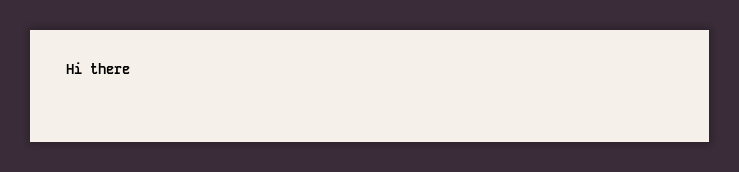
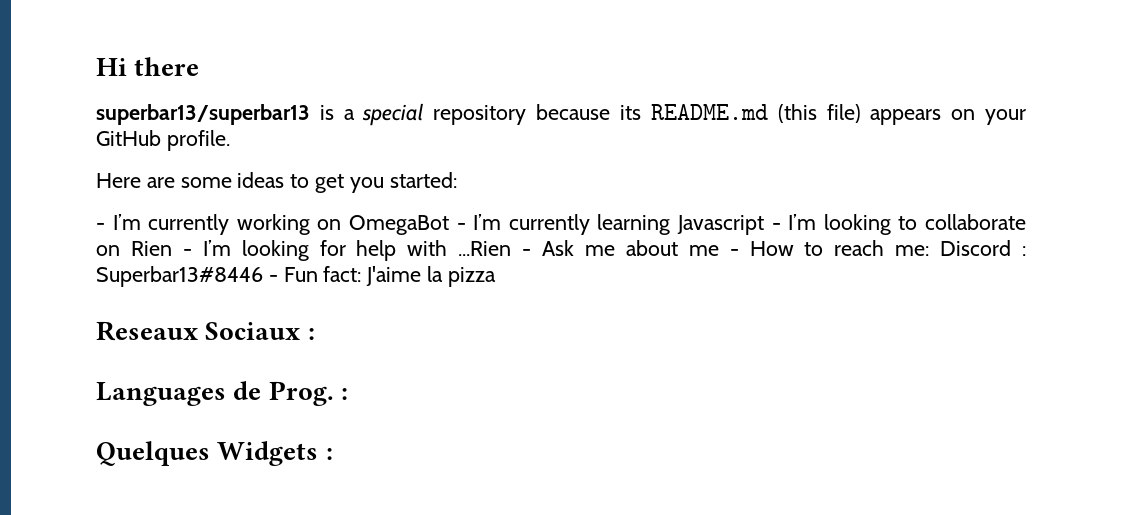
+ superbar13/superbar13 is a special repository because its README.md (this file) appears on your GitHub profile.
+ Here are some ideas to get you started:
+ - I’m currently working on OmegaBot - I’m currently learning Javascript - I’m looking to collaborate on Rien - I’m looking for help with ...Rien - Ask me about me - How to reach me: Discord : Superbar13#8446 - Fun fact: J'aime la pizza
+ Reseaux Sociaux :
+ Languages de Prog. :
+ Quelques Widgets :

